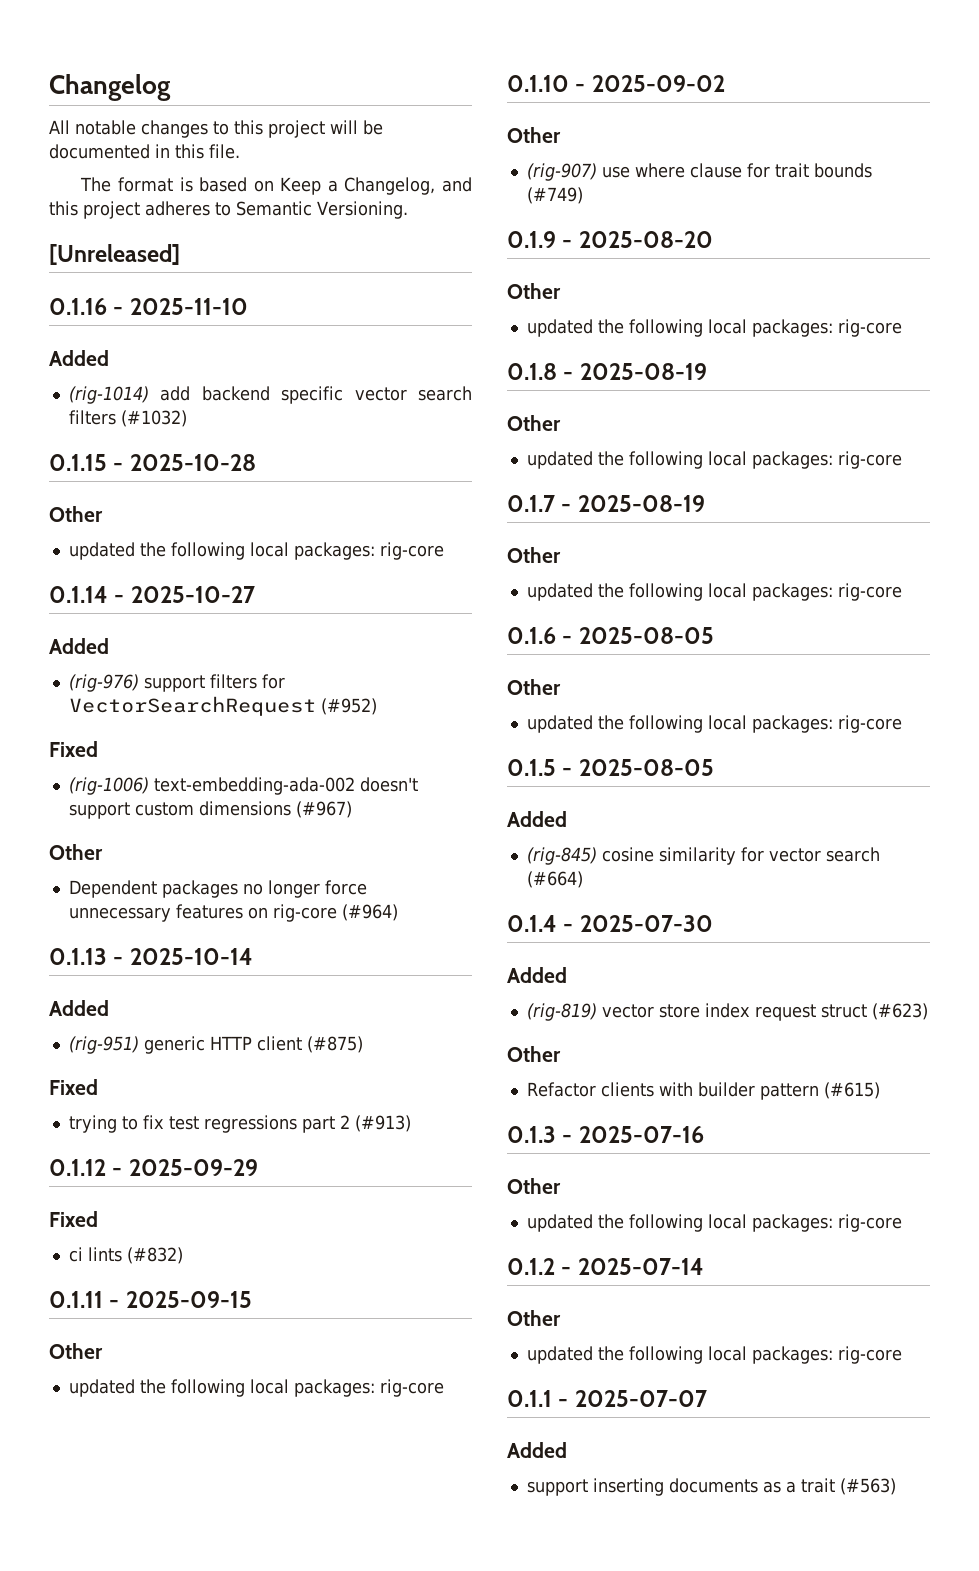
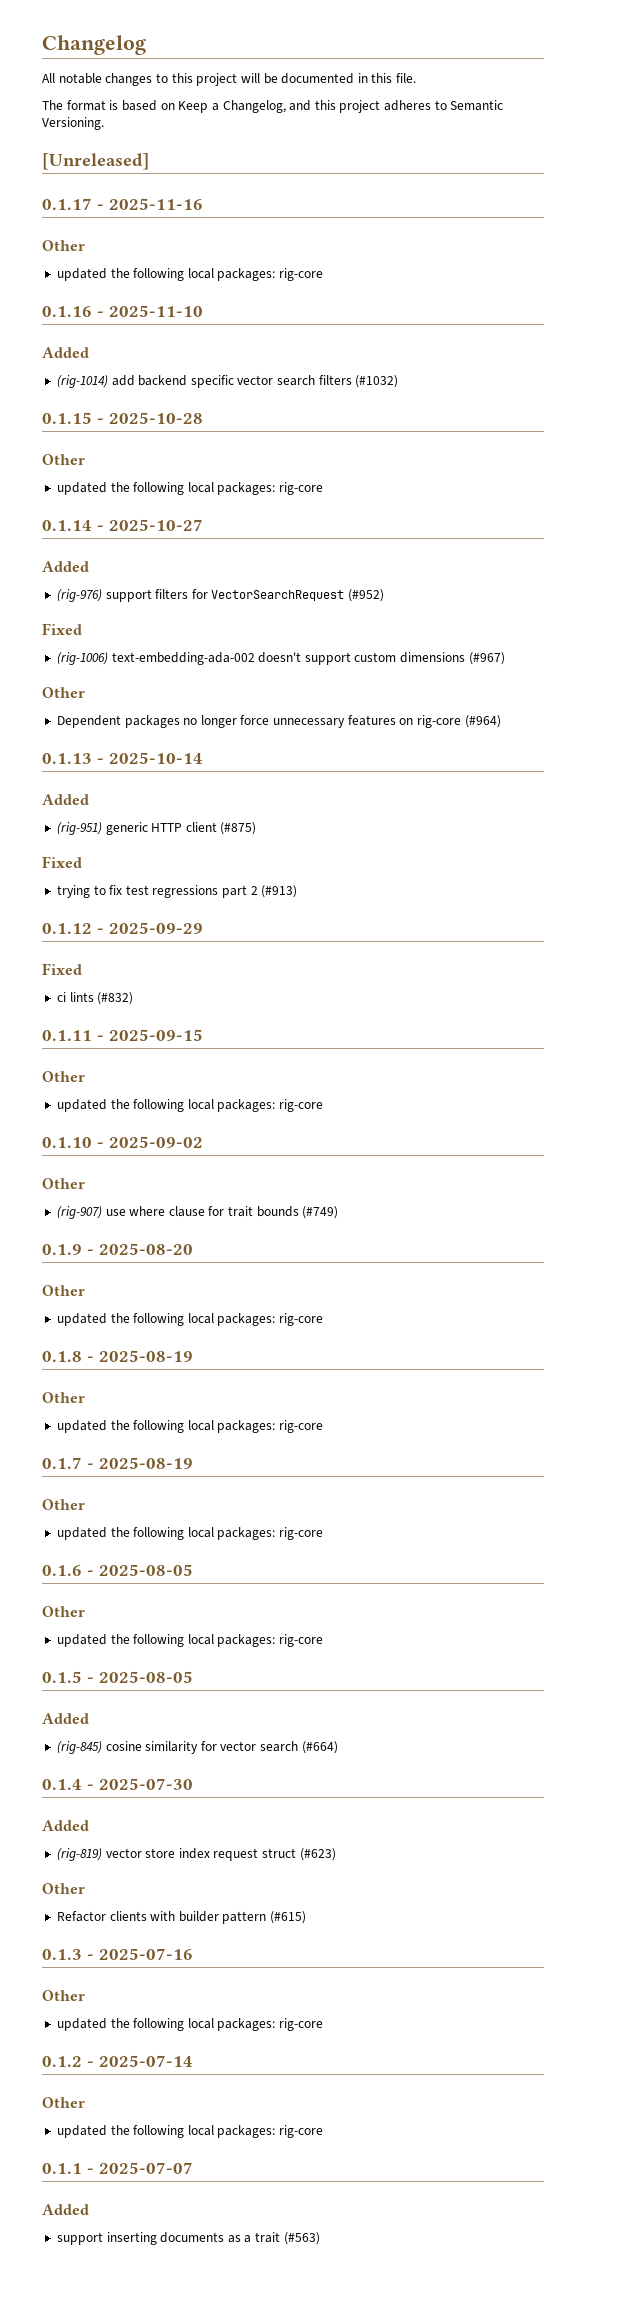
+ 0.1.17 - 2025-11-16
+ Other
+ updated the following local packages: rig-core

